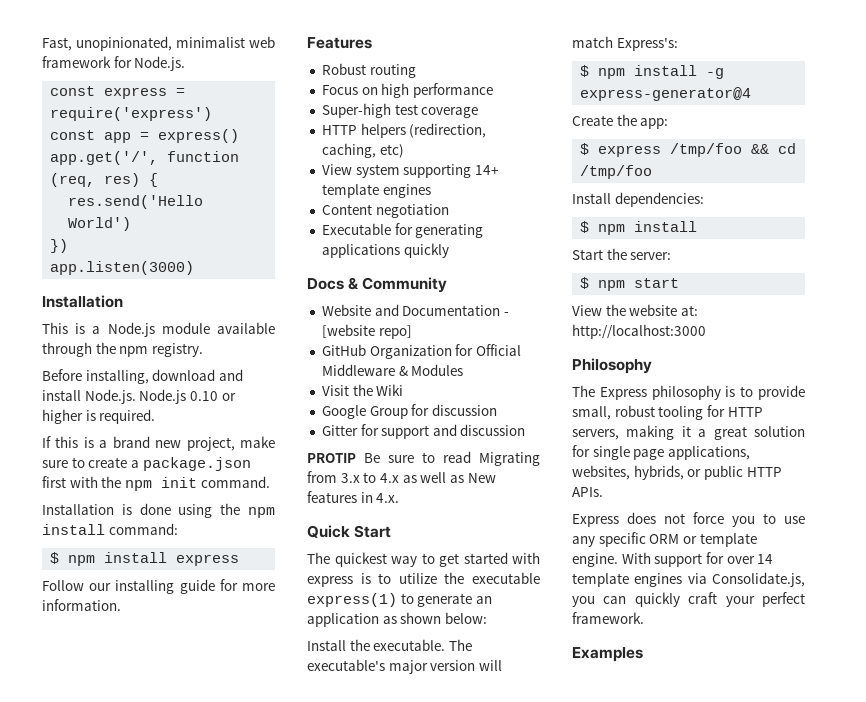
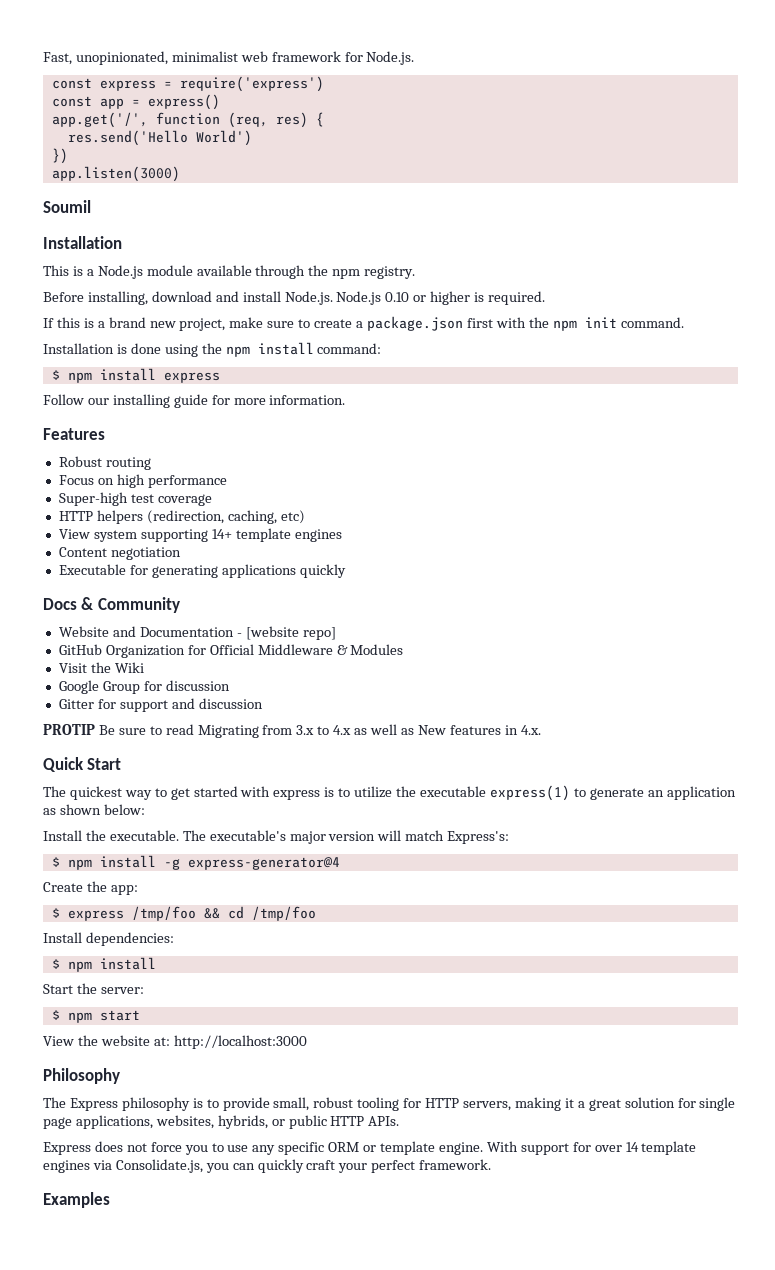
+ Soumil

